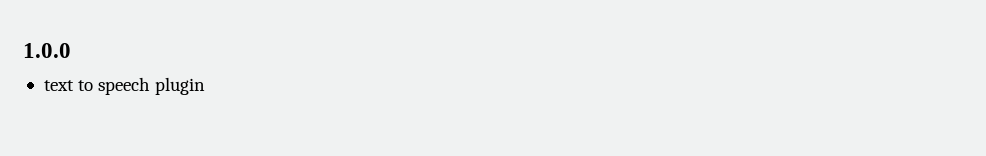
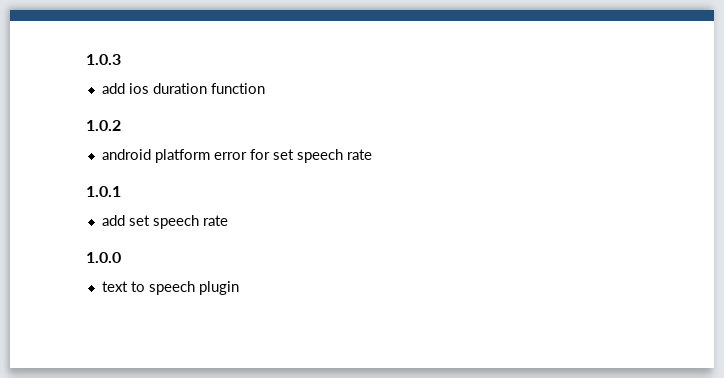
+ 1.0.3
+ add ios duration function
+ 1.0.2
+ android platform error for set speech rate
+ 1.0.1
+ add set speech rate

